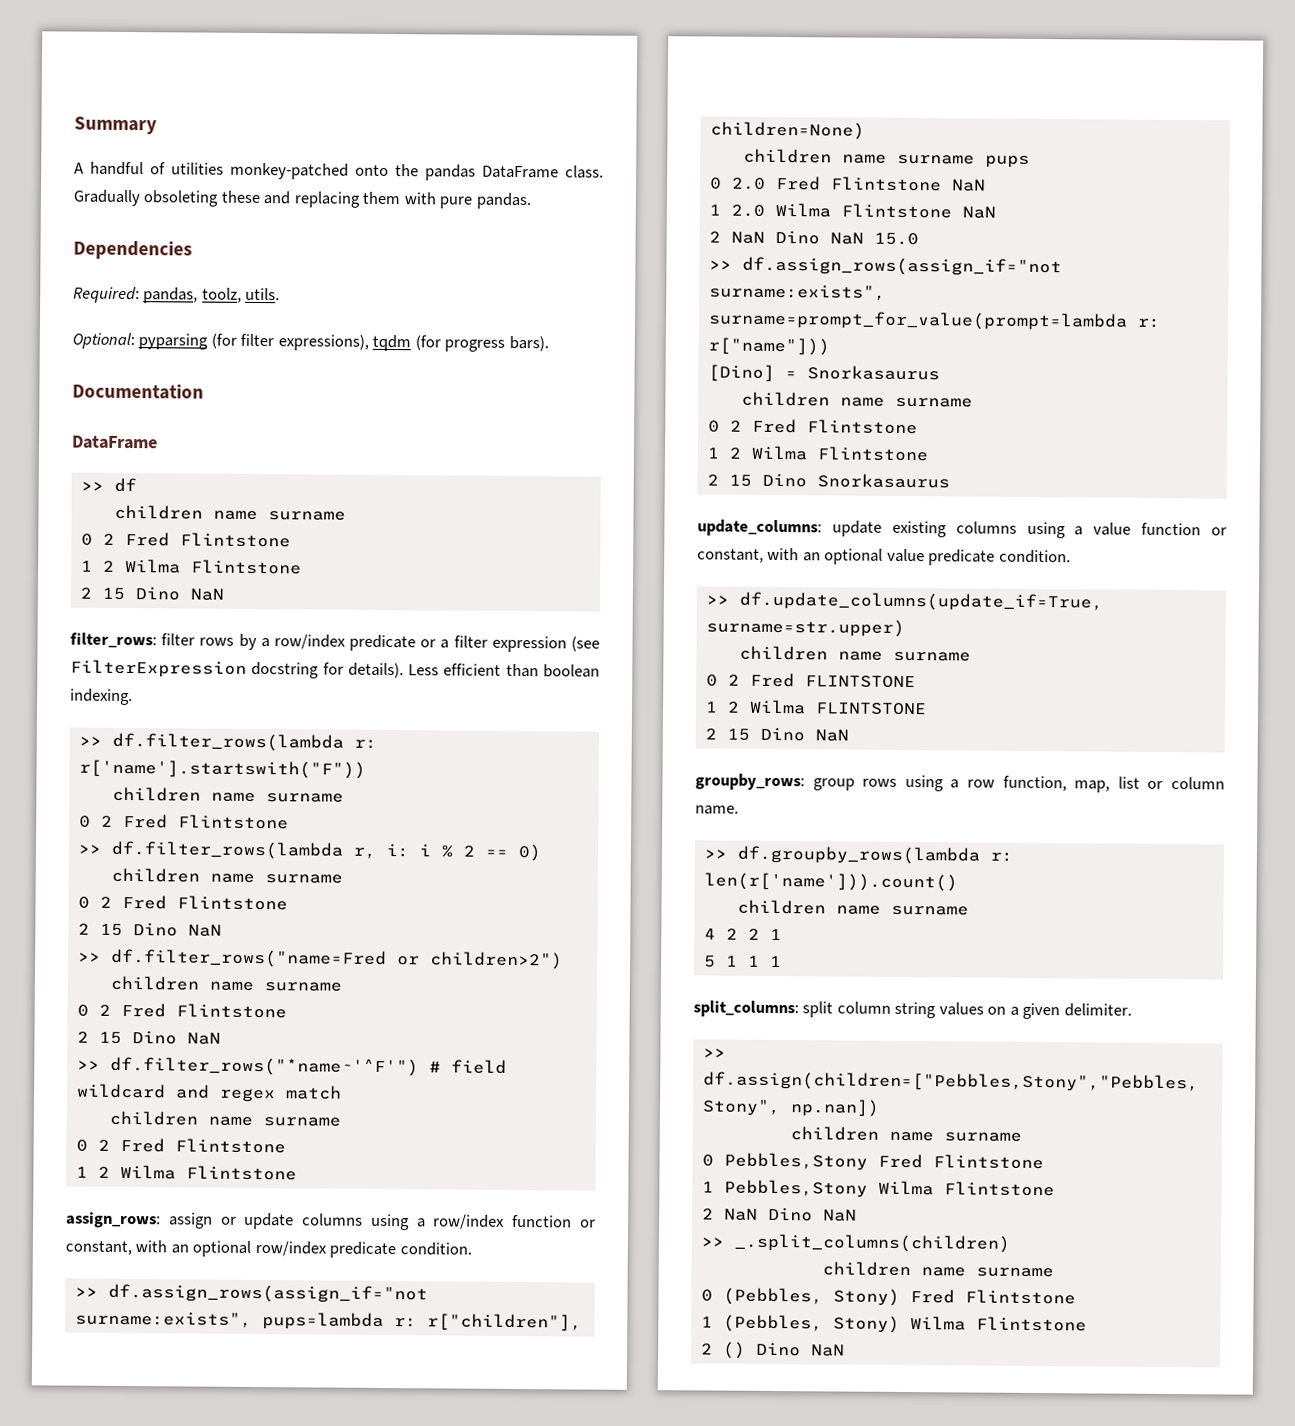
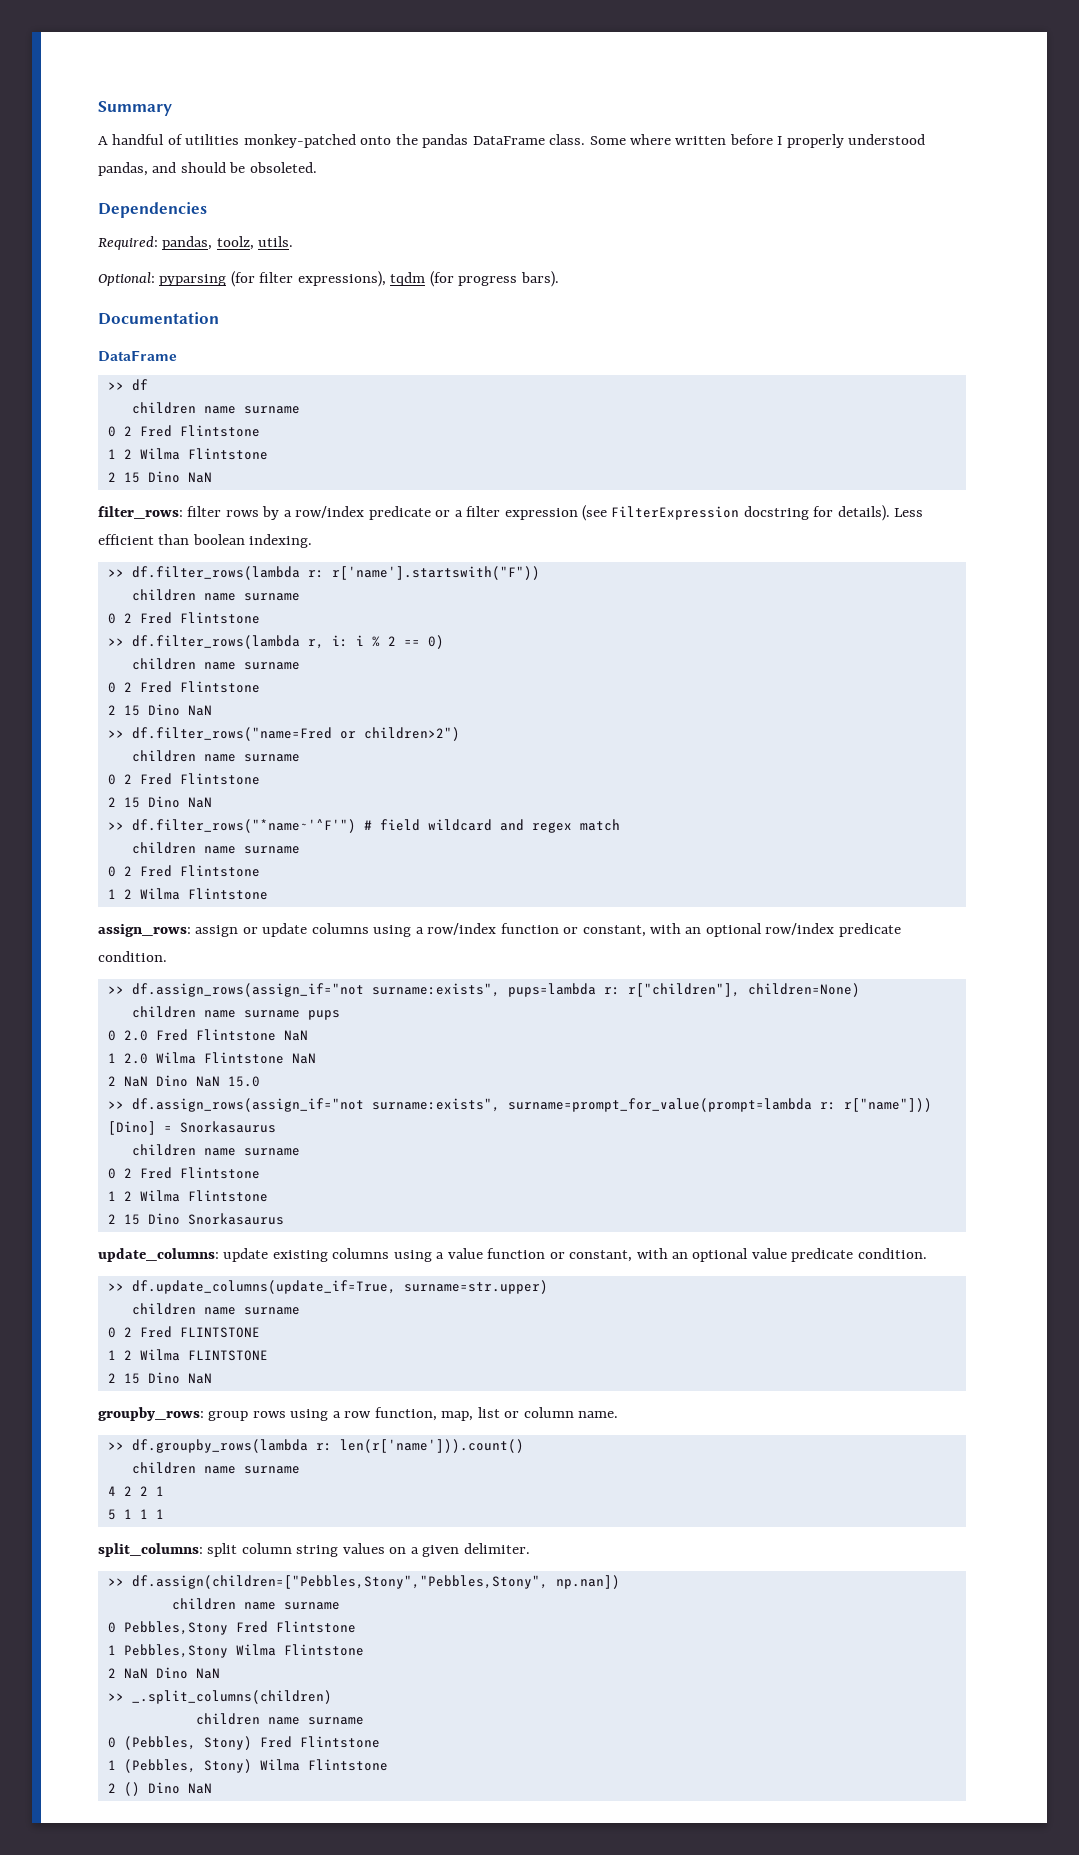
- Gradually obsoleting these and replacing them with pure pandas.
+ Some where written before I properly understood pandas, and should be obsoleted.

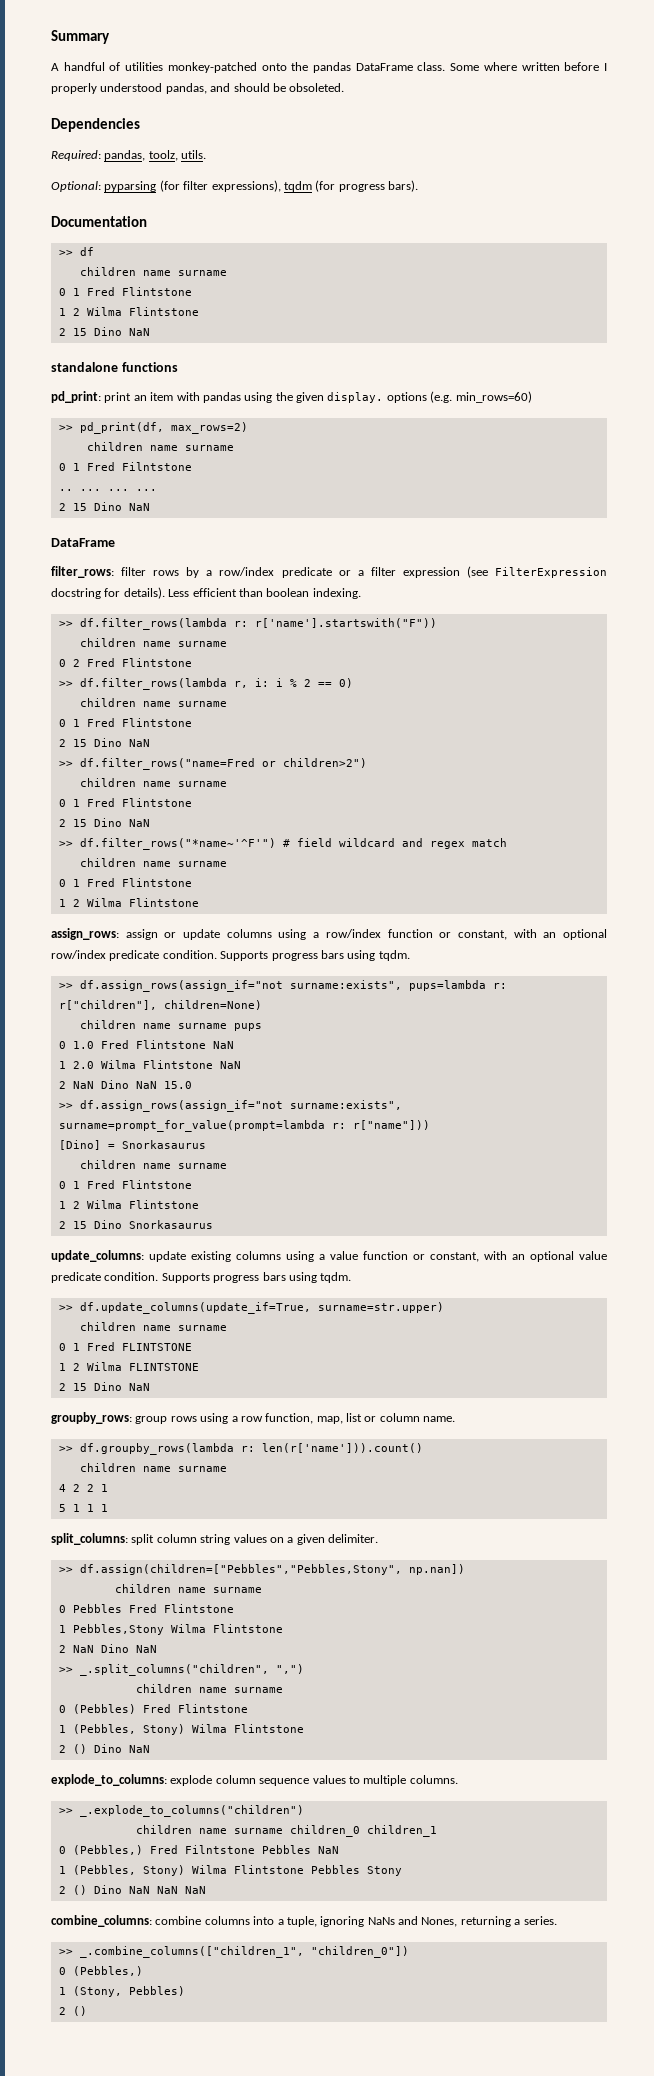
  Documentation
- DataFrame
  >> df
  children name surname
- 0 2 Fred Flintstone
+ 0 1 Fred Flintstone
+ standalone functions
+ pd_print: print an item with pandas using the given display. options (e.g. min_rows=60)
+ >> pd_print(df, max_rows=2)
+ children name surname
+ 0 1 Fred Filntstone
+ .. ... ... ...
+ 2 15 Dino NaN
+ DataFrame
  >> df.filter_rows(lambda r, i: i % 2 == 0)
  children name surname
- 0 2 Fred Flintstone
+ 0 1 Fred Flintstone
  >> df.filter_rows("name=Fred or children>2")
  children name surname
- 0 2 Fred Flintstone
+ 0 1 Fred Flintstone
  >> df.filter_rows("*name~'^F'") # field wildcard and regex match
  children name surname
- 0 2 Fred Flintstone
+ 0 1 Fred Flintstone
- assign_rows: assign or update columns using a row/index function or constant, with an optional row/index predicate condition.
+ assign_rows: assign or update columns using a row/index function or constant, with an optional row/index predicate condition. Supports progress bars using tqdm.
- 0 2.0 Fred Flintstone NaN
+ 0 1.0 Fred Flintstone NaN
  [Dino] = Snorkasaurus
  children name surname
- 0 2 Fred Flintstone
+ 0 1 Fred Flintstone
- update_columns: update existing columns using a value function or constant, with an optional value predicate condition.
+ update_columns: update existing columns using a value function or constant, with an optional value predicate condition. Supports progress bars using tqdm.
- 0 2 Fred FLINTSTONE
+ 0 1 Fred FLINTSTONE
- >> df.assign(children=["Pebbles,Stony","Pebbles,Stony", np.nan])
+ >> df.assign(children=["Pebbles","Pebbles,Stony", np.nan])
- 0 Pebbles,Stony Fred Flintstone
+ 0 Pebbles Fred Flintstone
- >> _.split_columns(children)
+ >> _.split_columns("children", ",")
  children name surname
- 0 (Pebbles, Stony) Fred Flintstone
+ 0 (Pebbles) Fred Flintstone
+ explode_to_columns: explode column sequence values to multiple columns.
+ >> _.explode_to_columns("children")
+ children name surname children_0 children_1
+ 0 (Pebbles,) Fred Filntstone Pebbles NaN
+ 1 (Pebbles, Stony) Wilma Flintstone Pebbles Stony
+ 2 () Dino NaN NaN NaN
+ combine_columns: combine columns into a tuple, ignoring NaNs and Nones, returning a series.
+ >> _.combine_columns(["children_1", "children_0"])
+ 0 (Pebbles,)
+ 1 (Stony, Pebbles)
+ 2 ()

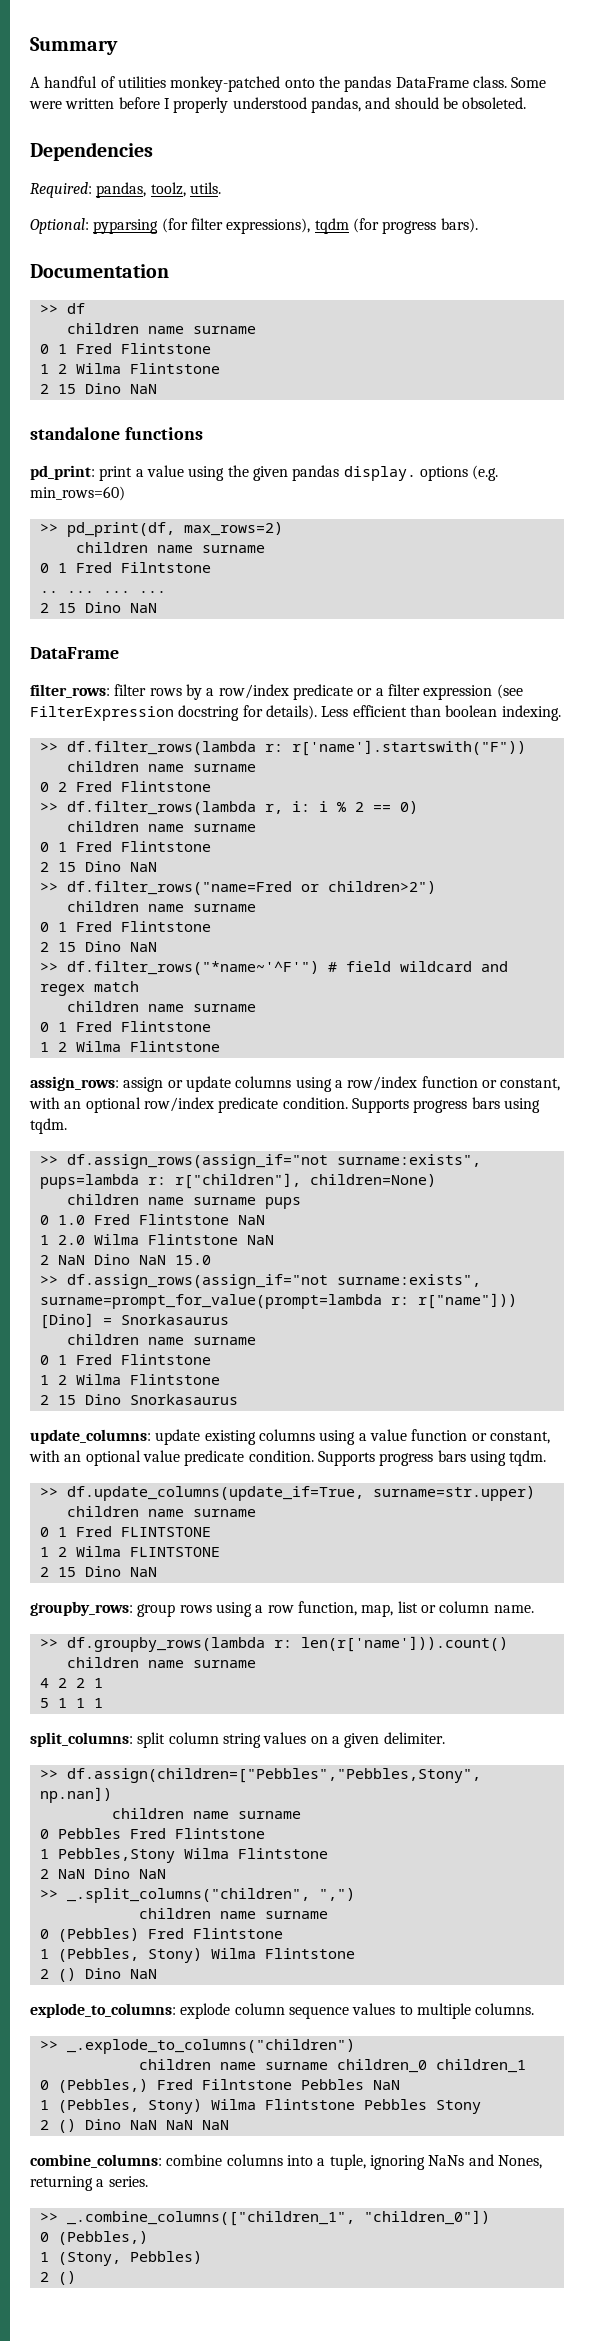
- Some where written before I properly understood pandas, and should be obsoleted.
+ Some were written before I properly understood pandas, and should be obsoleted.
- pd_print: print an item with pandas using the given display. options (e.g. min_rows=60)
+ pd_print: print a value using the given pandas display. options (e.g. min_rows=60)

